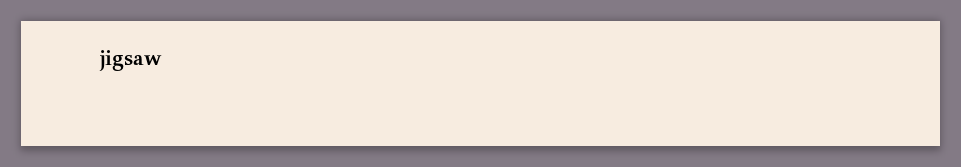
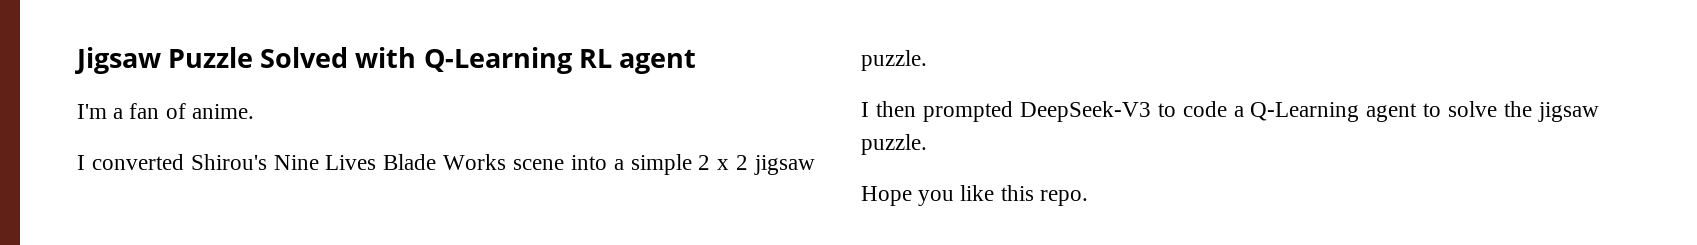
- jigsaw
+ Jigsaw Puzzle Solved with Q-Learning RL agent
+ I'm a fan of anime.
+ I converted Shirou's Nine Lives Blade Works scene into a simple 2 x 2 jigsaw puzzle.
+ I then prompted DeepSeek-V3 to code a Q-Learning agent to solve the jigsaw puzzle.
+ Hope you like this repo.

